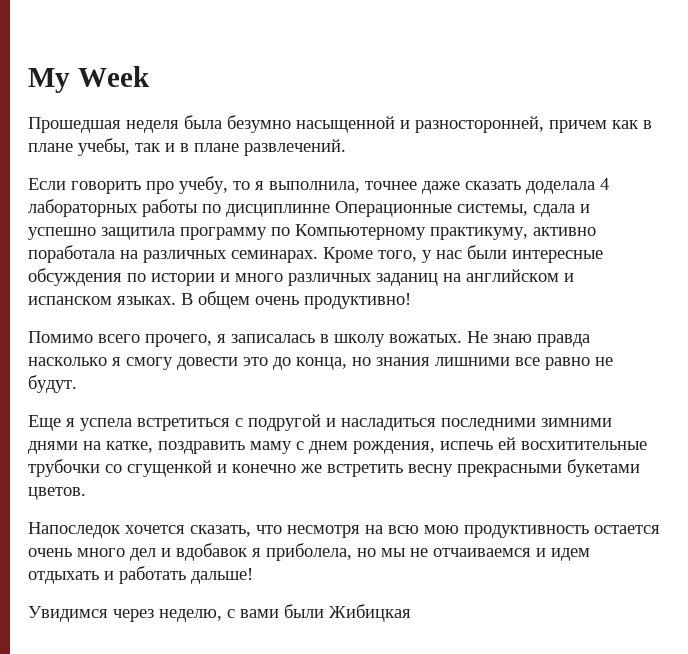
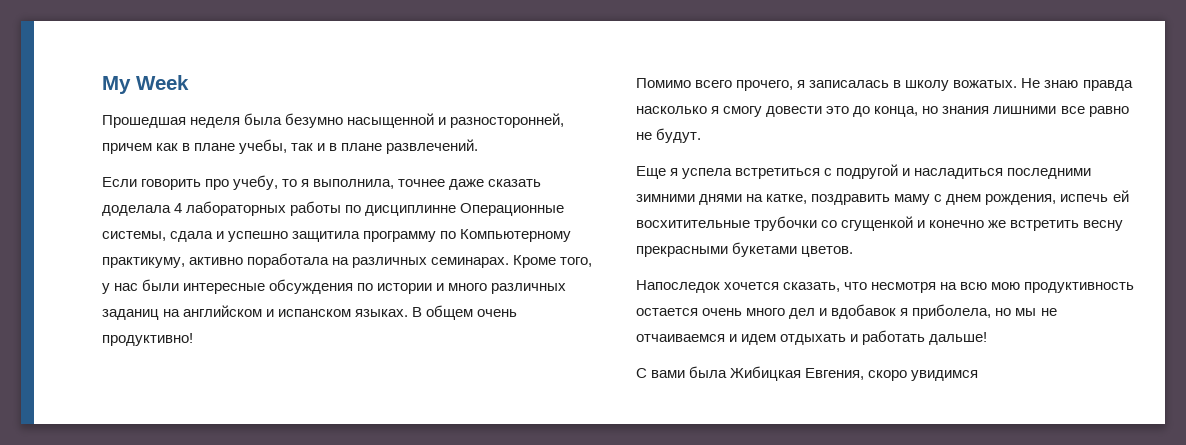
- Увидимся через неделю, с вами были Жибицкая
+ С вами была Жибицкая Евгения, скоро увидимся

